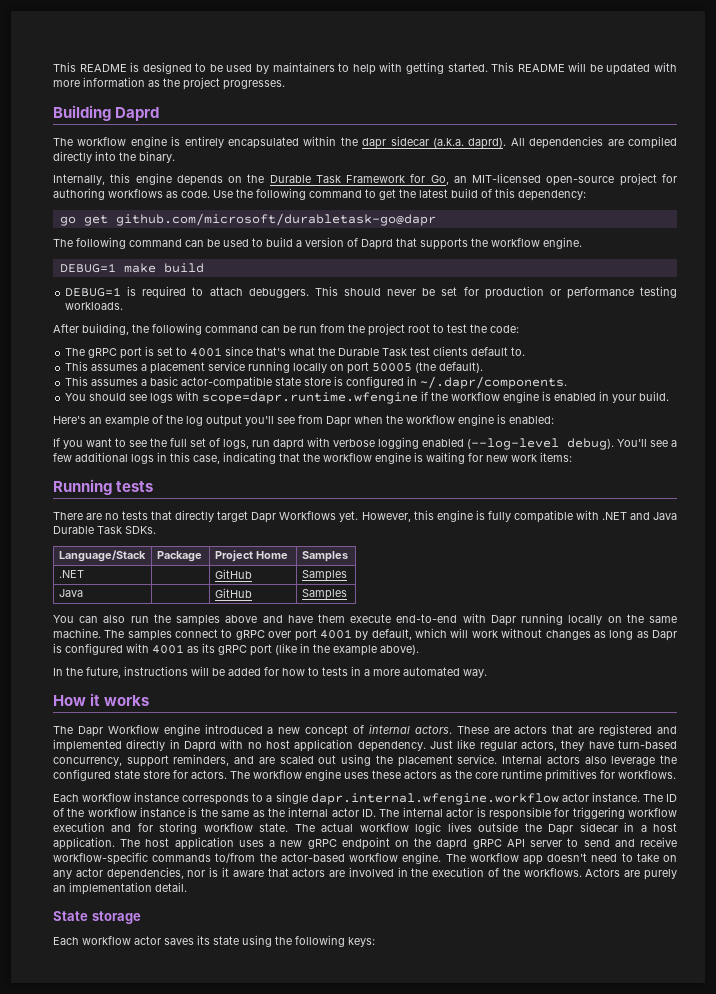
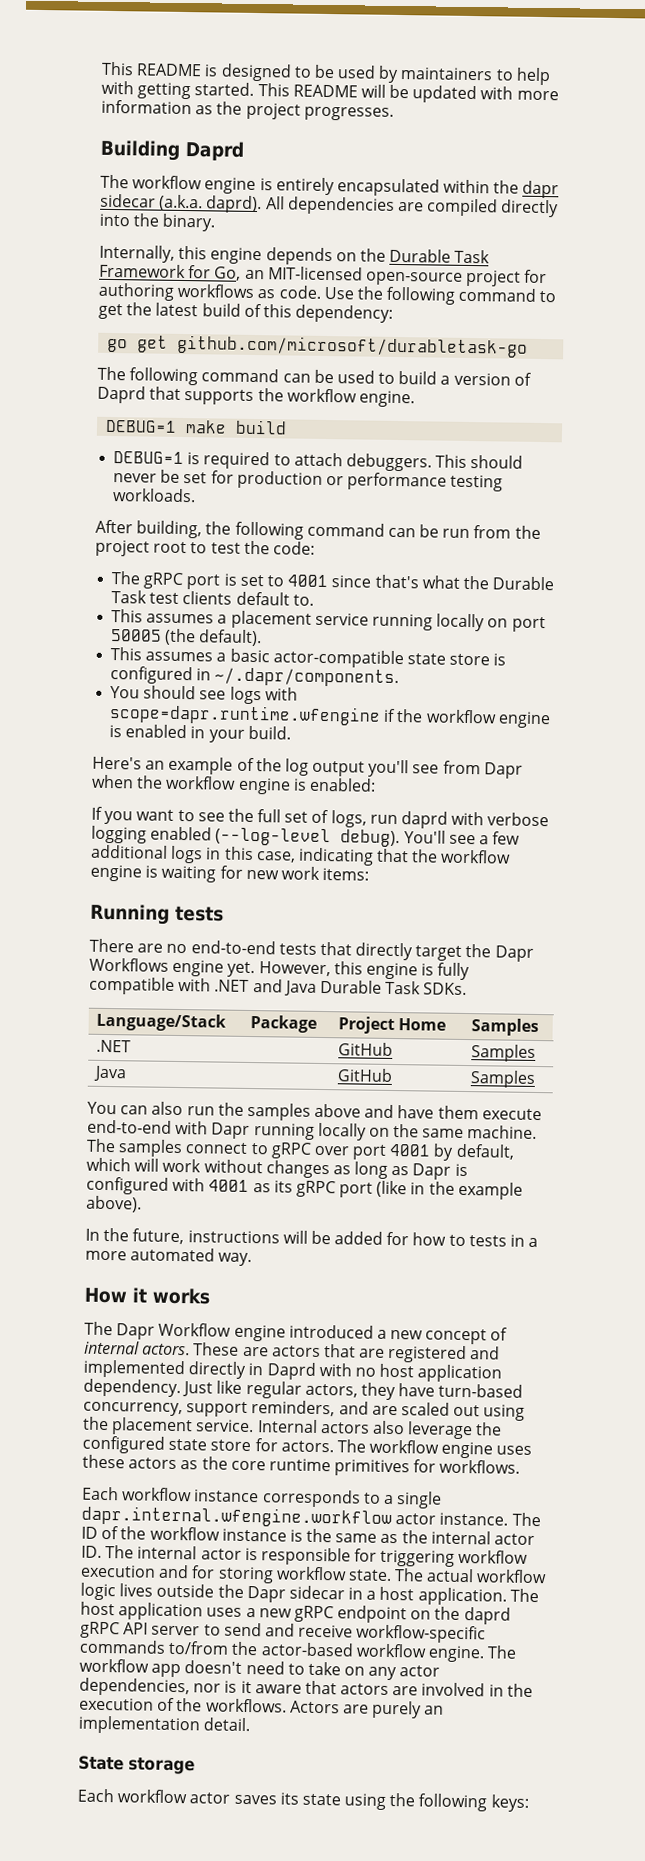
- go get github.com/microsoft/durabletask-go@dapr
+ go get github.com/microsoft/durabletask-go
- There are no tests that directly target Dapr Workflows yet.
+ There are no end-to-end tests that directly target the Dapr Workflows engine yet.

